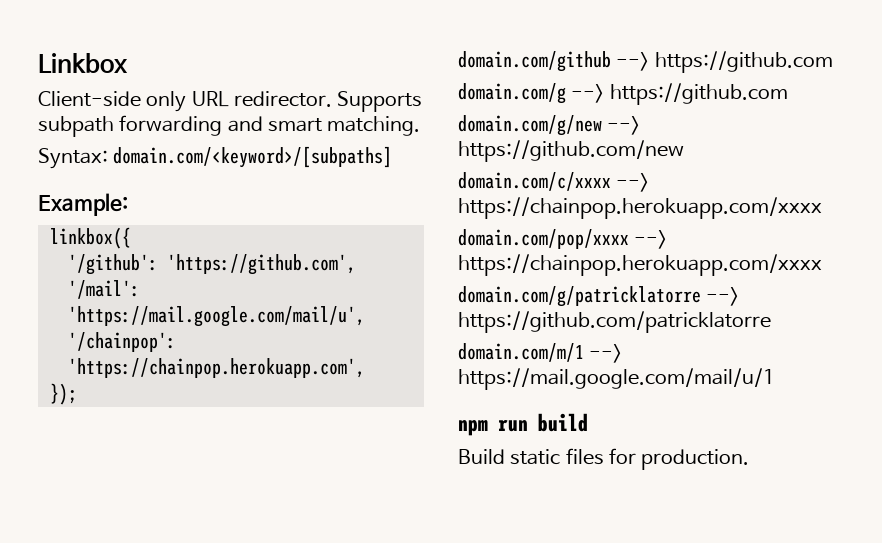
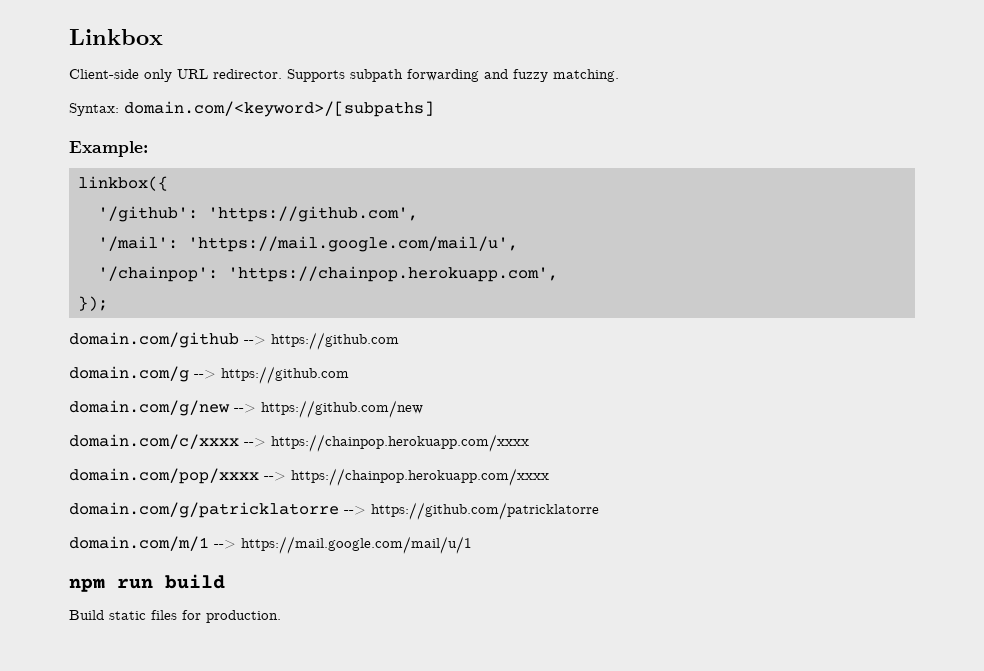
- Supports subpath forwarding and smart matching.
+ Supports subpath forwarding and fuzzy matching.

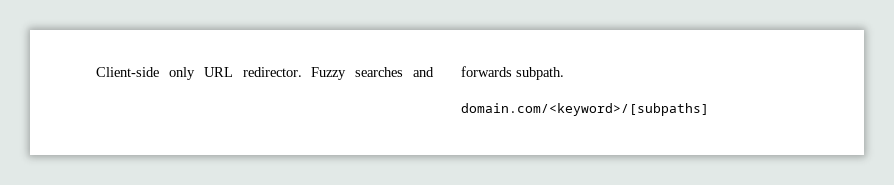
- Linkbox
- Supports subpath forwarding and fuzzy matching.
- Syntax: domain.com/<keyword>/[subpaths]
- Example:
- linkbox({
- '/github': 'https://github.com',
- '/mail': 'https://mail.google.com/mail/u',
- '/chainpop': 'https://chainpop.herokuapp.com',
- });
- domain.com/github --> https://github.com
- domain.com/g --> https://github.com
- domain.com/g/new --> https://github.com/new
- domain.com/c/xxxx --> https://chainpop.herokuapp.com/xxxx
- domain.com/pop/xxxx --> https://chainpop.herokuapp.com/xxxx
- domain.com/g/patricklatorre --> https://github.com/patricklatorre
- domain.com/m/1 --> https://mail.google.com/mail/u/1
- npm run build
- Build static files for production.
+ Fuzzy searches and forwards subpath.
+ domain.com/<keyword>/[subpaths]

